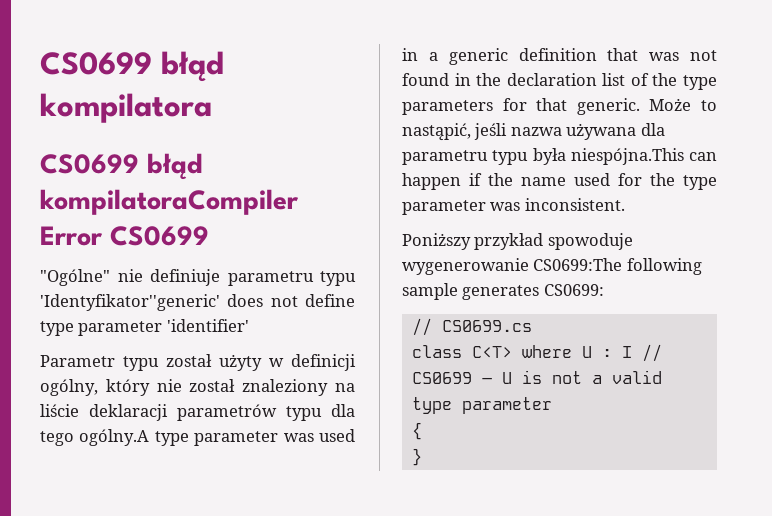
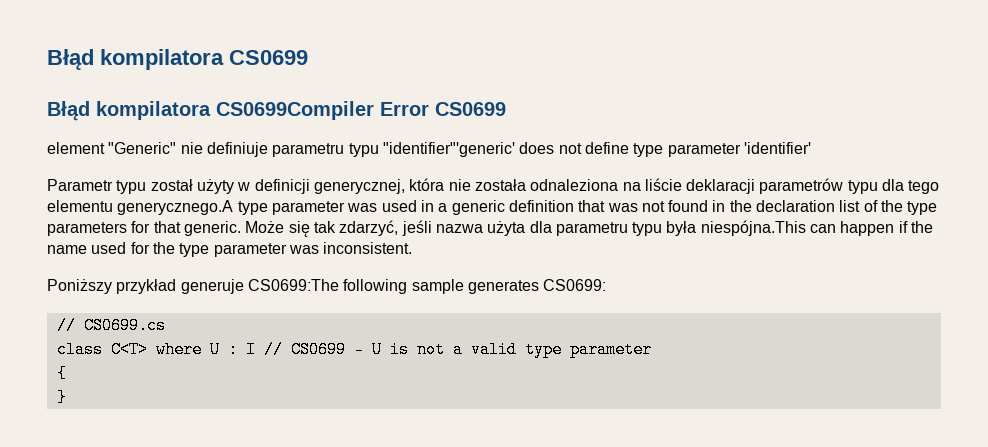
- CS0699 błąd kompilatora
- CS0699 błąd kompilatoraCompiler Error CS0699
+ Błąd kompilatora CS0699
+ Błąd kompilatora CS0699Compiler Error CS0699
- "Ogólne" nie definiuje parametru typu 'Identyfikator''generic' does not define type parameter 'identifier'
+ element "Generic" nie definiuje parametru typu "identifier"'generic' does not define type parameter 'identifier'
- Parametr typu został użyty w definicji ogólny, który nie został znaleziony na liście deklaracji parametrów typu dla tego ogólny.A type parameter was used in a generic definition that was not found in the declaration list of the type parameters for that generic.
+ Parametr typu został użyty w definicji generycznej, która nie została odnaleziona na liście deklaracji parametrów typu dla tego elementu generycznego.A type parameter was used in a generic definition that was not found in the declaration list of the type parameters for that generic.
- Może to nastąpić, jeśli nazwa używana dla parametru typu była niespójna.This can happen if the name used for the type parameter was inconsistent.
+ Może się tak zdarzyć, jeśli nazwa użyta dla parametru typu była niespójna.This can happen if the name used for the type parameter was inconsistent.
- Poniższy przykład spowoduje wygenerowanie CS0699:The following sample generates CS0699:
+ Poniższy przykład generuje CS0699:The following sample generates CS0699:

